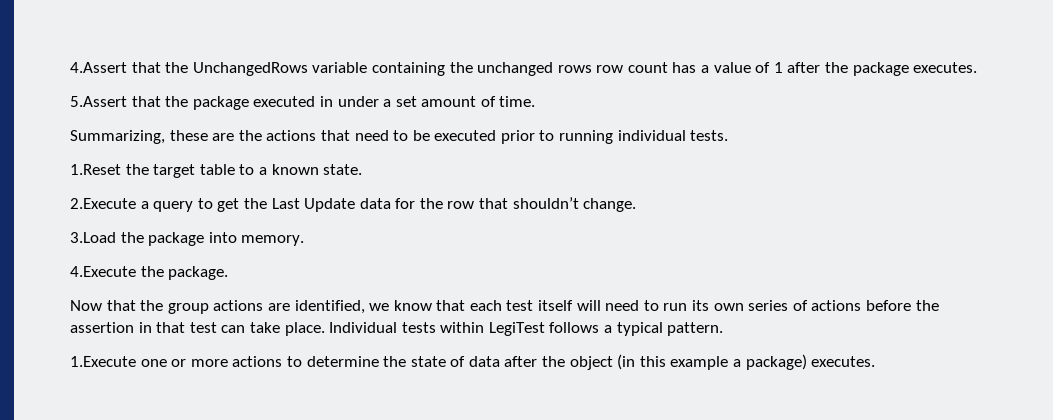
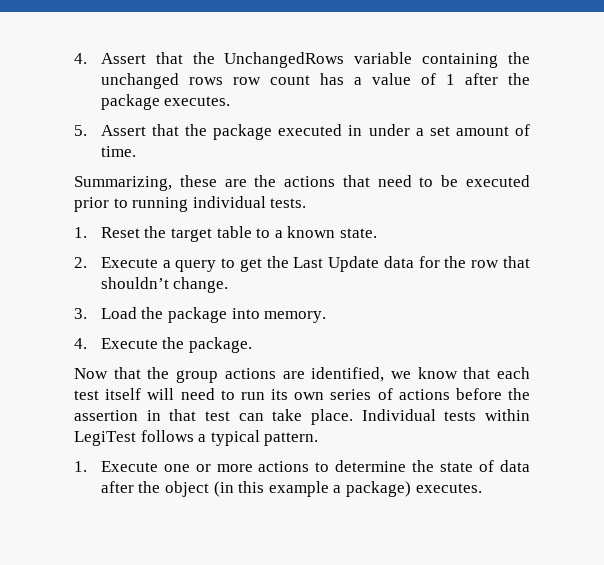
- 4.Assert that the UnchangedRows variable containing the unchanged rows row count has a value of 1 after the package executes.
+ 4. Assert that the UnchangedRows variable containing the unchanged rows row count has a value of 1 after the package executes.
- 5.Assert that the package executed in under a set amount of time.
+ 5. Assert that the package executed in under a set amount of time.
- 1.Reset the target table to a known state.
+ 1. Reset the target table to a known state.
- 2.Execute a query to get the Last Update data for the row that shouldn’t change.
+ 2. Execute a query to get the Last Update data for the row that shouldn’t change.
- 3.Load the package into memory.
+ 3. Load the package into memory.
- 4.Execute the package.
+ 4. Execute the package.
- 1.Execute one or more actions to determine the state of data after the object (in this example a package) executes.
+ 1. Execute one or more actions to determine the state of data after the object (in this example a package) executes.

